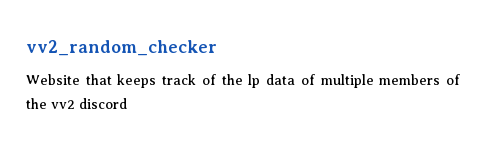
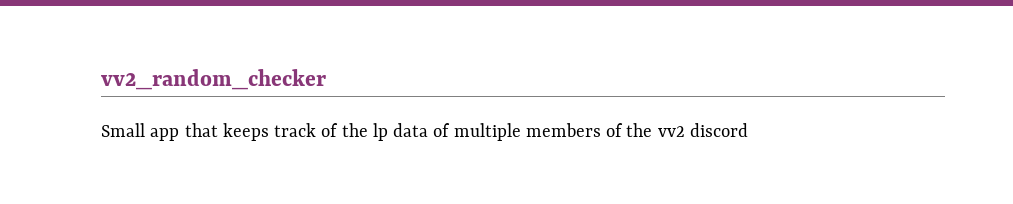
- Website that keeps track of the lp data of multiple members of the vv2 discord
+ Small app that keeps track of the lp data of multiple members of the vv2 discord

